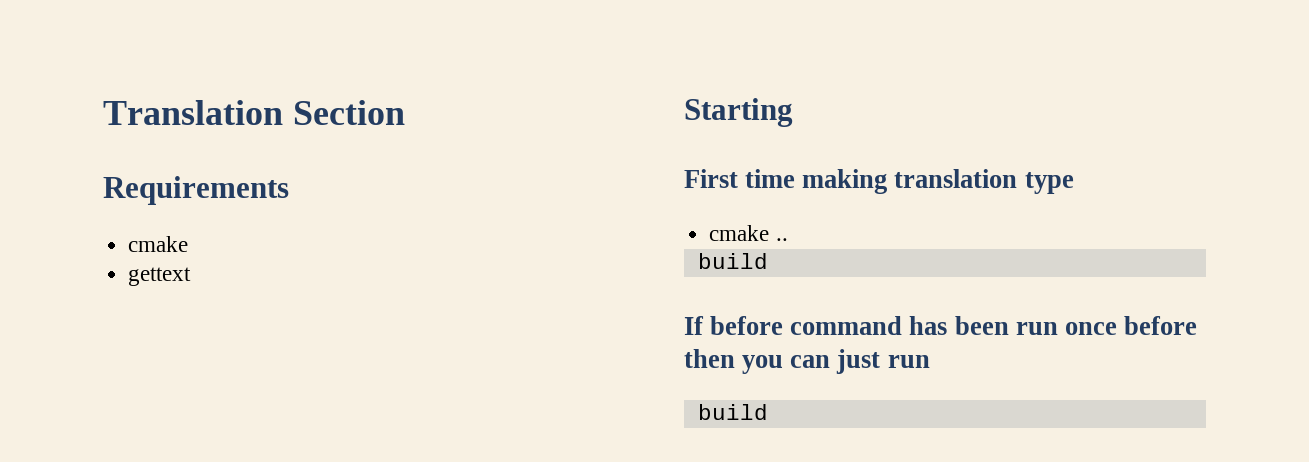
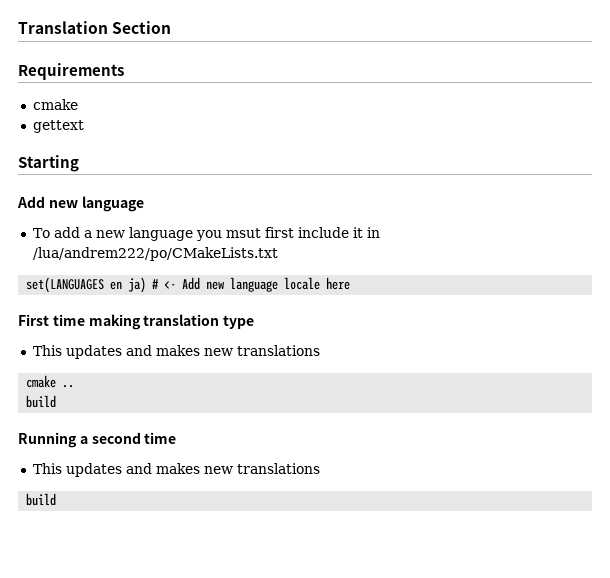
  Starting
+ Add new language
+ To add a new language you msut first include it in /lua/andrem222/po/CMakeLists.txt
+ set(LANGUAGES en ja) # <- Add new language locale here
  First time making translation type
+ This updates and makes new translations
  cmake ..
  build
- If before command has been run once before then you can just run
+ Running a second time
+ This updates and makes new translations

